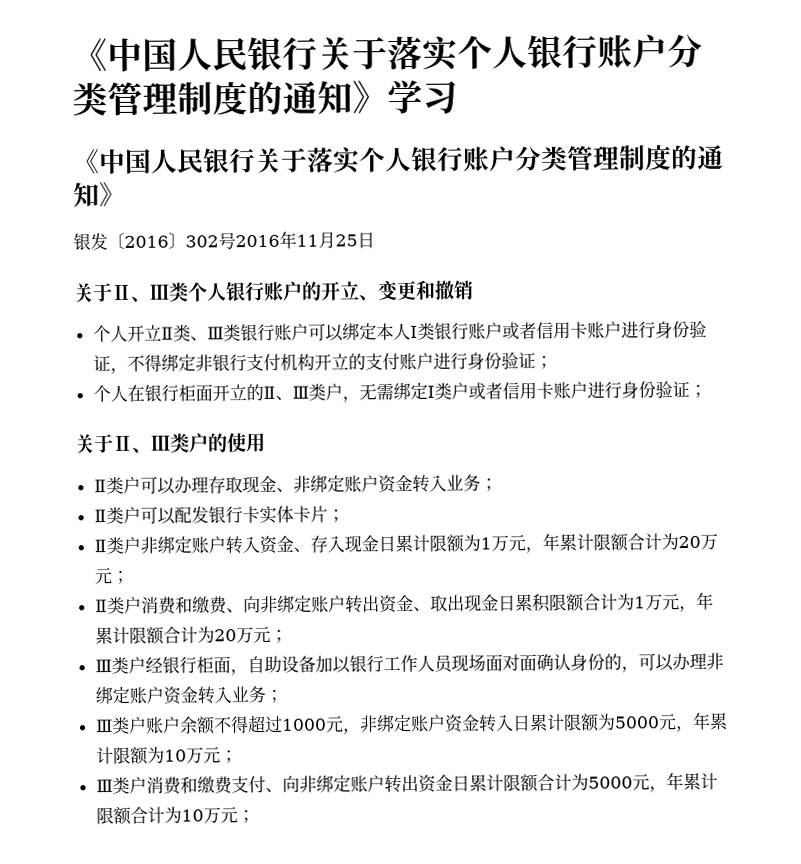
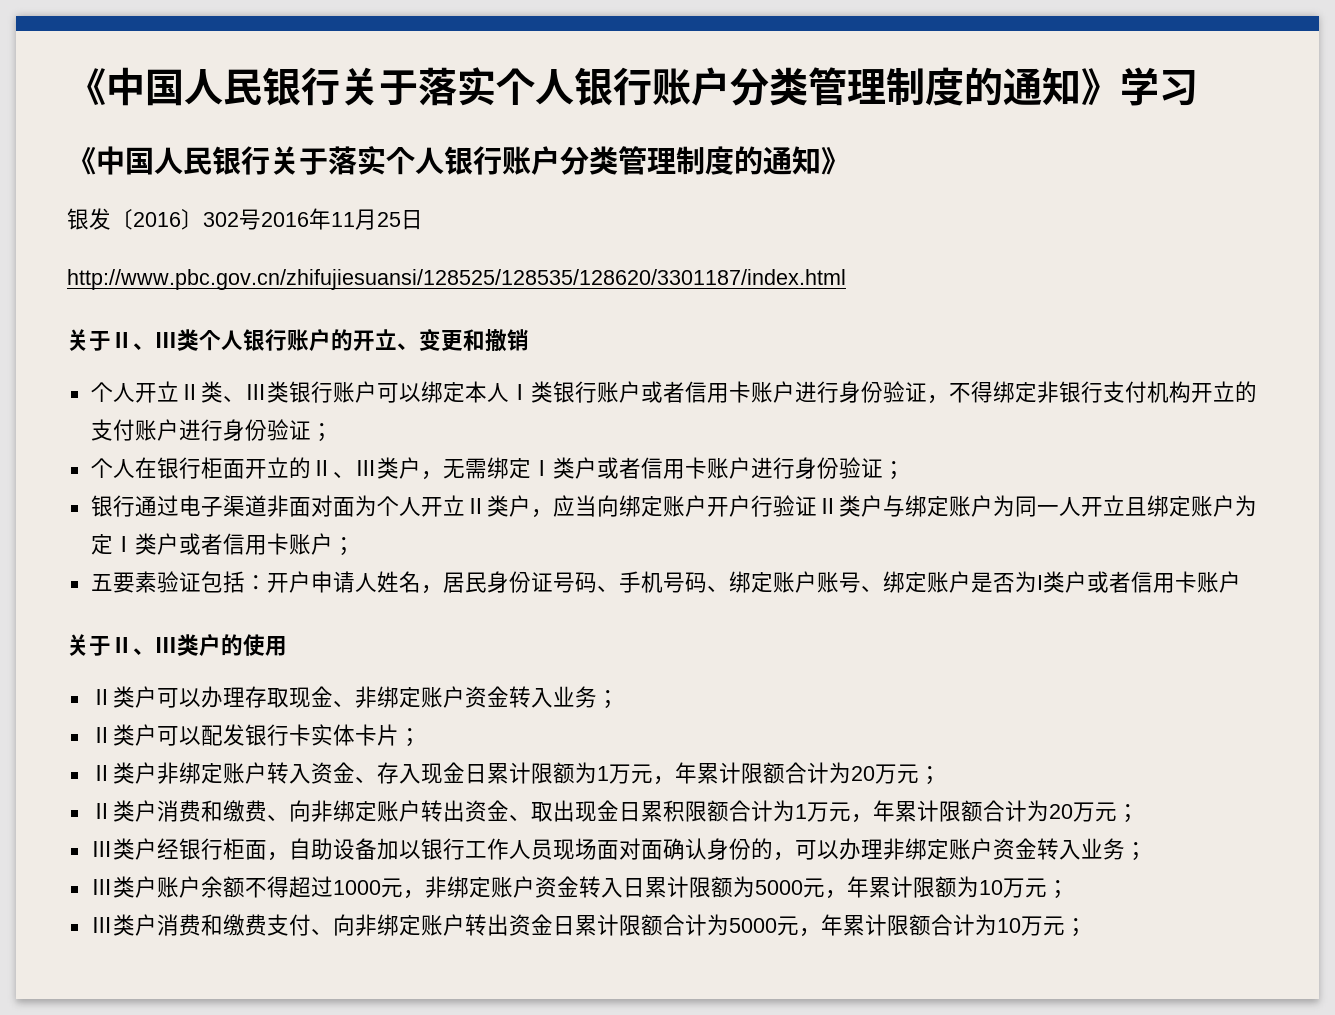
+ http://www.pbc.gov.cn/zhifujiesuansi/128525/128535/128620/3301187/index.html
+ 银行通过电子渠道非面对面为个人开立Ⅱ类户，应当向绑定账户开户行验证Ⅱ类户与绑定账户为同一人开立且绑定账户为定Ⅰ类户或者信用卡账户；
+ 五要素验证包括：开户申请人姓名，居民身份证号码、手机号码、绑定账户账号、绑定账户是否为I类户或者信用卡账户

